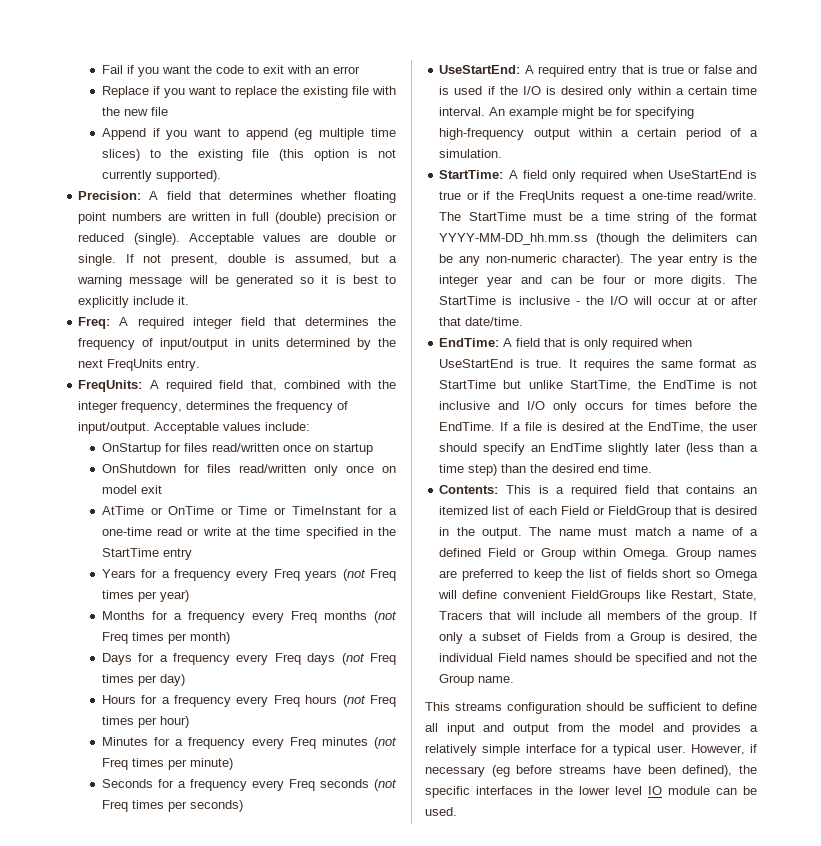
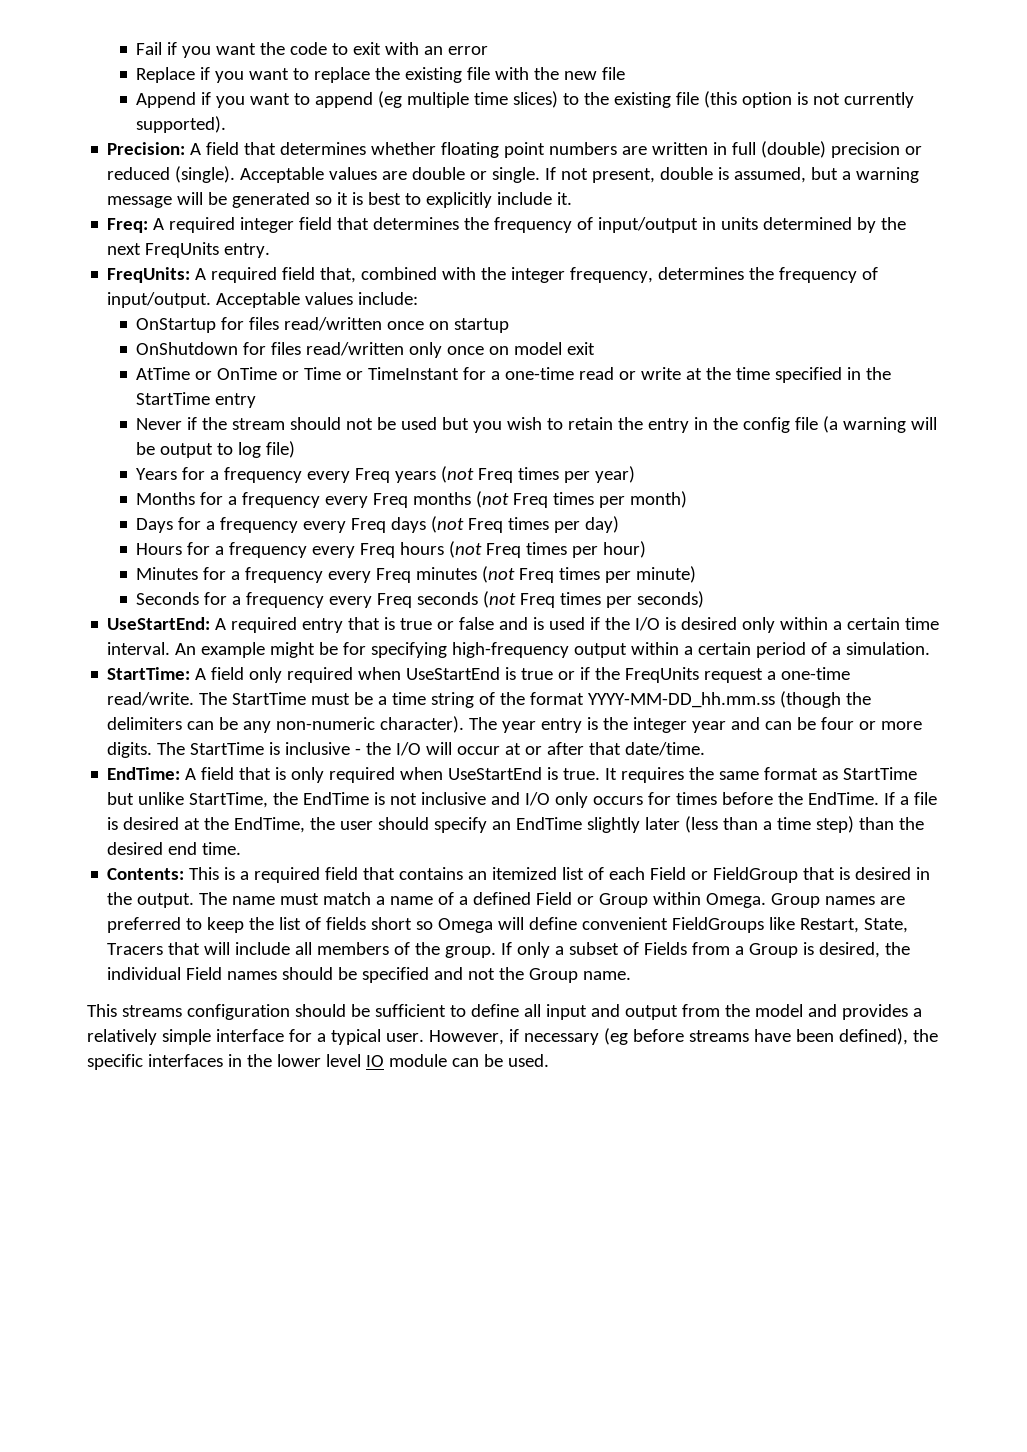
+ Never if the stream should not be used but you wish to retain the entry in the config file (a warning will be output to log file)

